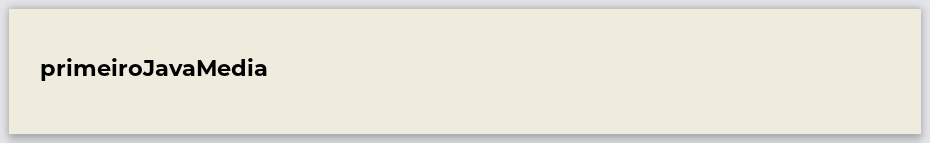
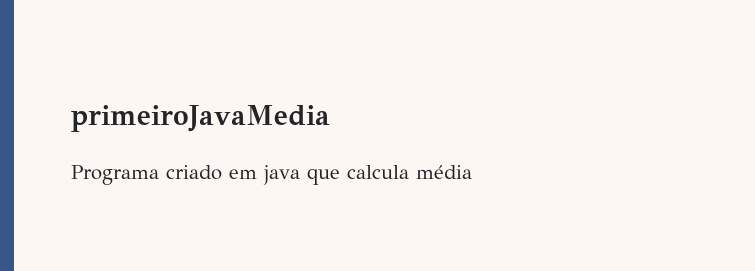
+ Programa criado em java que calcula média

